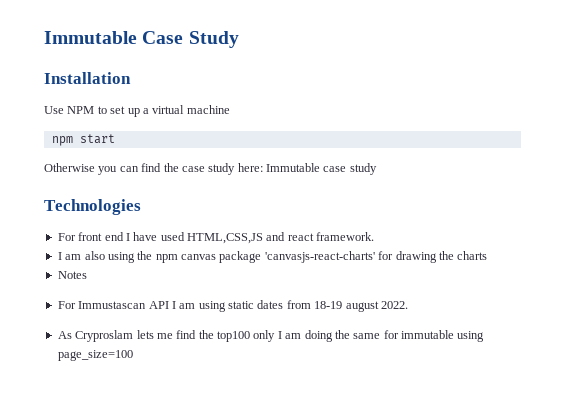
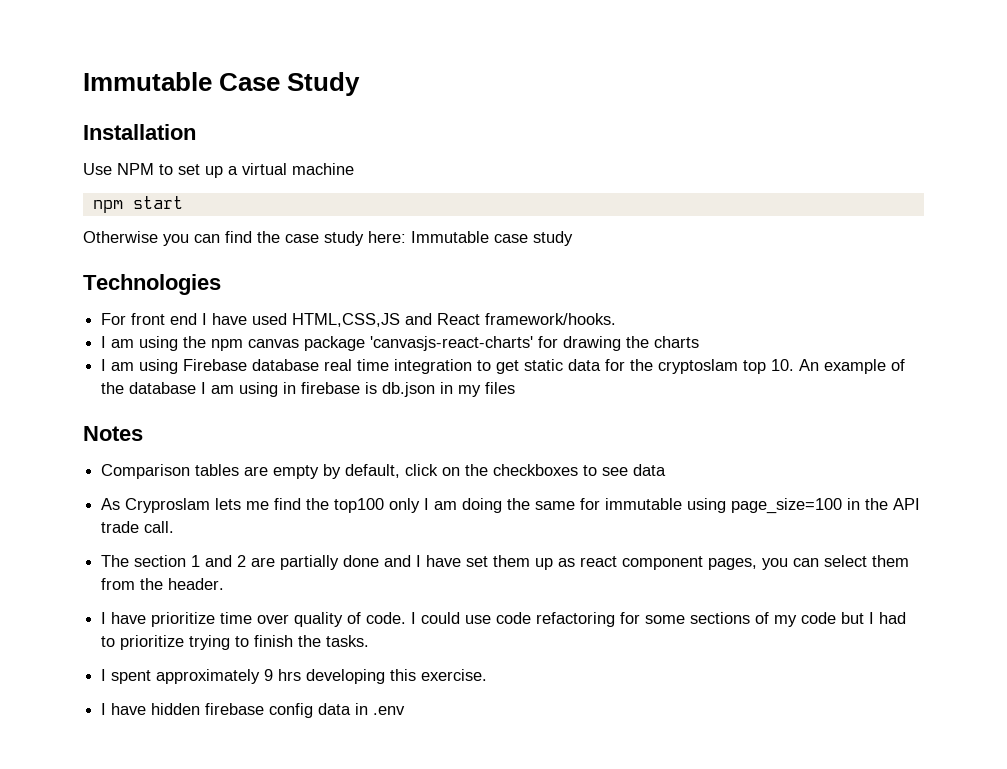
- For front end I have used HTML,CSS,JS and react framework.
- I am also using the npm canvas package 'canvasjs-react-charts' for drawing the charts
+ For front end I have used HTML,CSS,JS and React framework/hooks.
+ I am using the npm canvas package 'canvasjs-react-charts' for drawing the charts
+ I am using Firebase database real time integration to get static data for the cryptoslam top 10. An example of the database I am using in firebase is db.json in my files
  Notes
- For Immustascan API I am using static dates from 18-19 august 2022.
+ Comparison tables are empty by default, click on the checkboxes to see data
- As Cryproslam lets me find the top100 only I am doing the same for immutable using page_size=100
+ As Cryproslam lets me find the top100 only I am doing the same for immutable using page_size=100 in the API trade call.
+ The section 1 and 2 are partially done and I have set them up as react component pages, you can select them from the header.
+ I have prioritize time over quality of code. I could use code refactoring for some sections of my code but I had to prioritize trying to finish the tasks.
+ I spent approximately 9 hrs developing this exercise.
+ I have hidden firebase config data in .env

